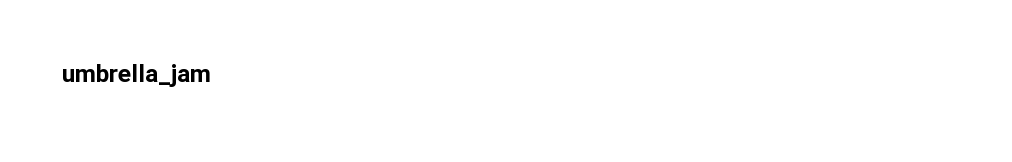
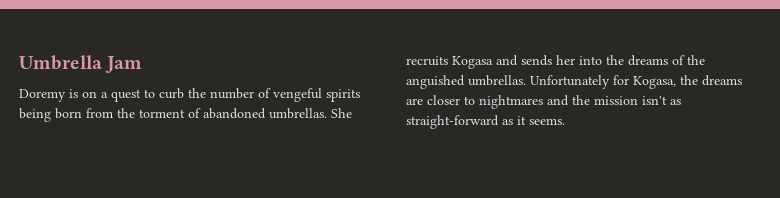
- umbrella_jam
+ Umbrella Jam
+ Doremy is on a quest to curb the number of vengeful spirits being born from the torment of abandoned umbrellas. She recruits Kogasa and sends her into the dreams of the anguished umbrellas. Unfortunately for Kogasa, the dreams are closer to nightmares and the mission isn't as straight-forward as it seems.

